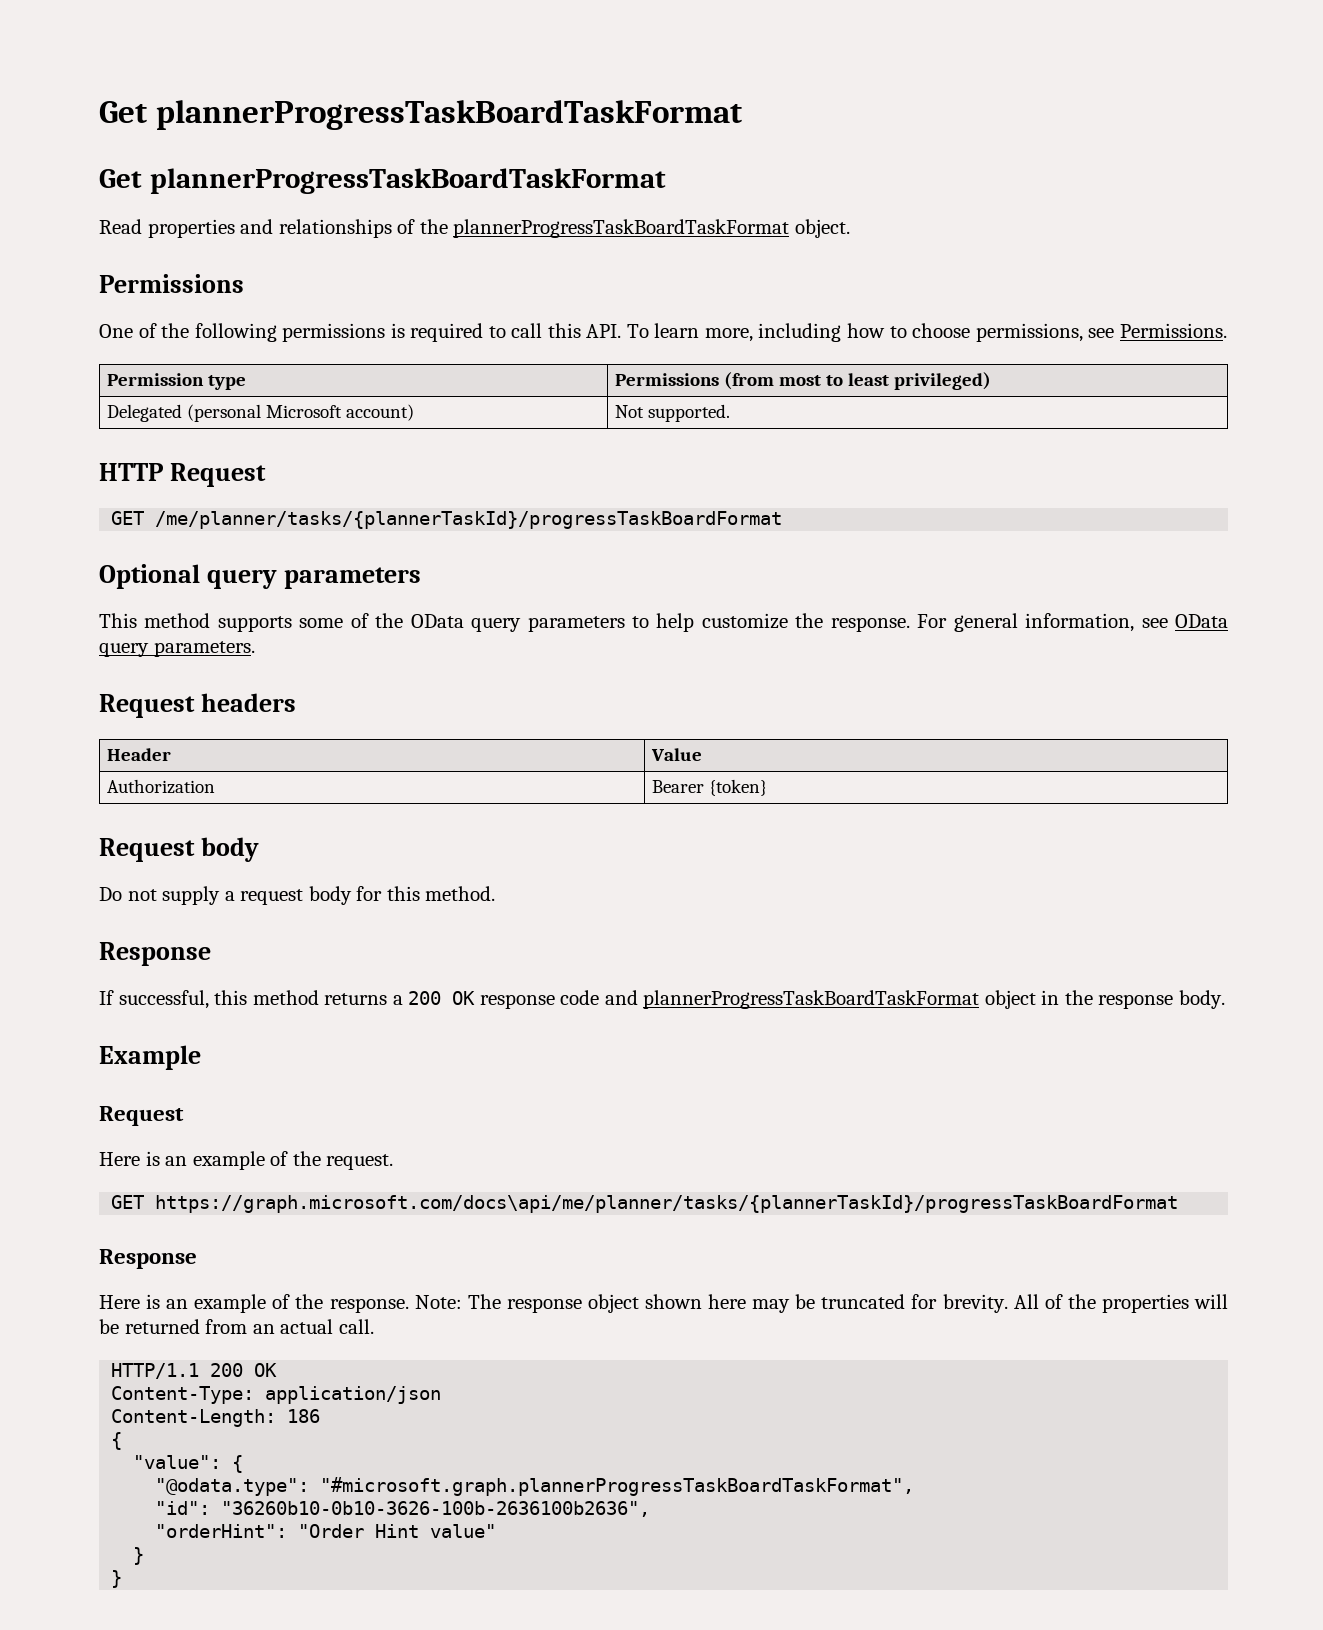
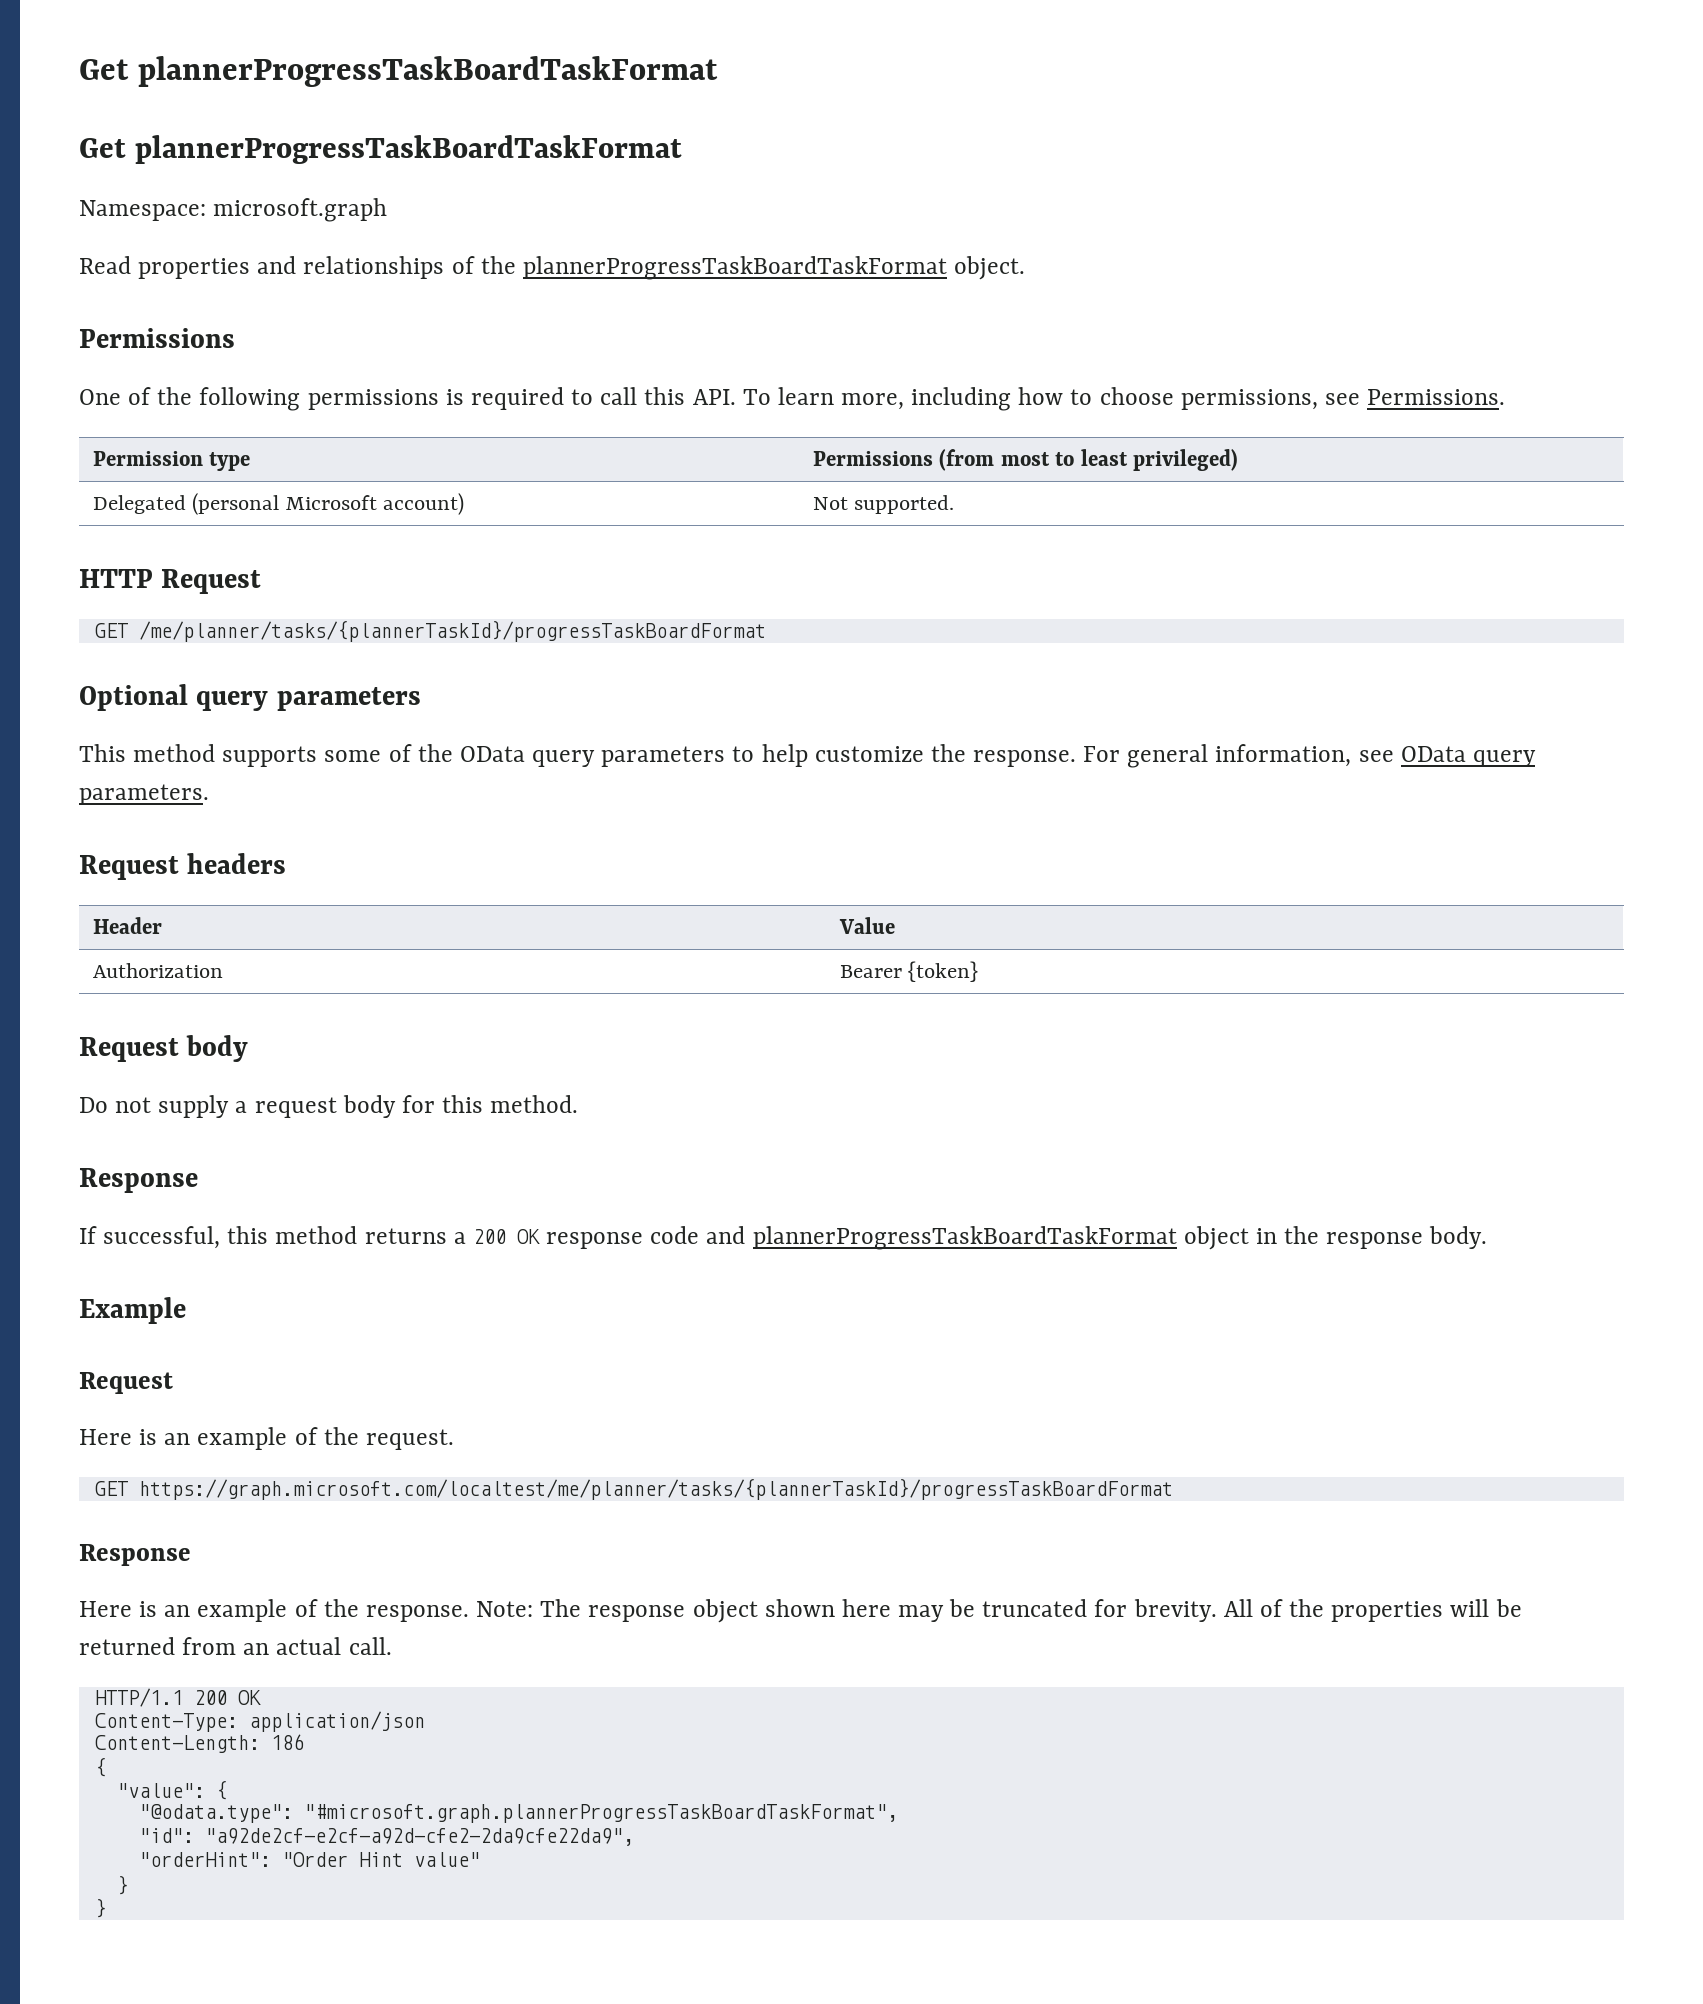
+ Namespace: microsoft.graph
- GET https://graph.microsoft.com/docs\api/me/planner/tasks/{plannerTaskId}/progressTaskBoardFormat
+ GET https://graph.microsoft.com/localtest/me/planner/tasks/{plannerTaskId}/progressTaskBoardFormat
- "id": "36260b10-0b10-3626-100b-2636100b2636",
+ "id": "a92de2cf-e2cf-a92d-cfe2-2da9cfe22da9",

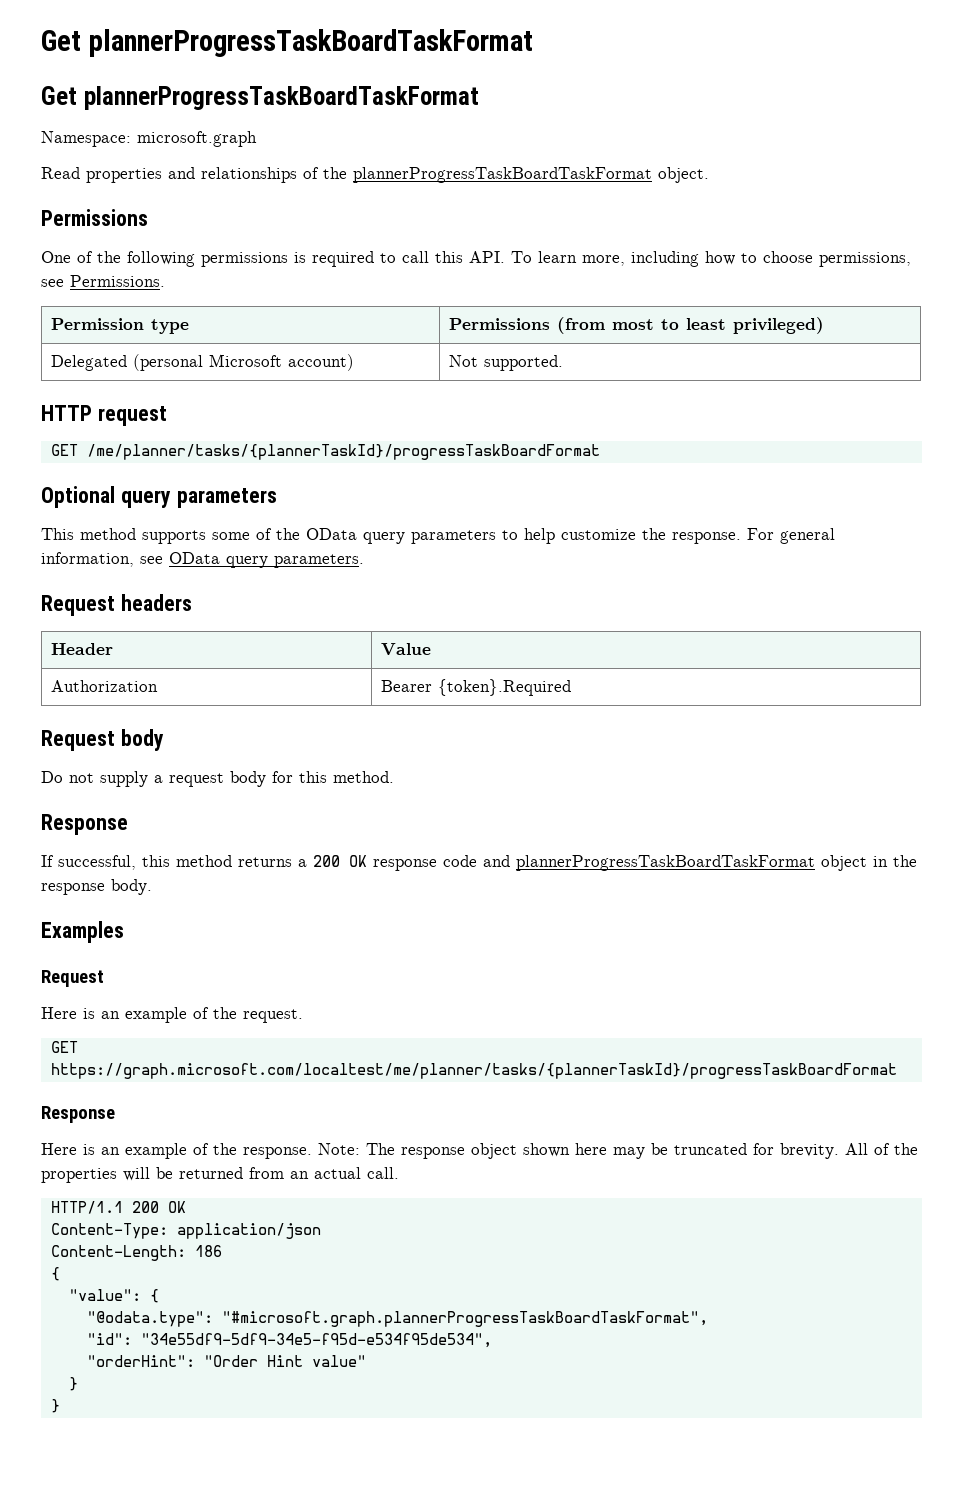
- HTTP Request
+ HTTP request
- Authorization | Bearer {token}
+ Authorization | Bearer {token}.Required
- Example
+ Examples
- "id": "a92de2cf-e2cf-a92d-cfe2-2da9cfe22da9",
+ "id": "34e55df9-5df9-34e5-f95d-e534f95de534",

